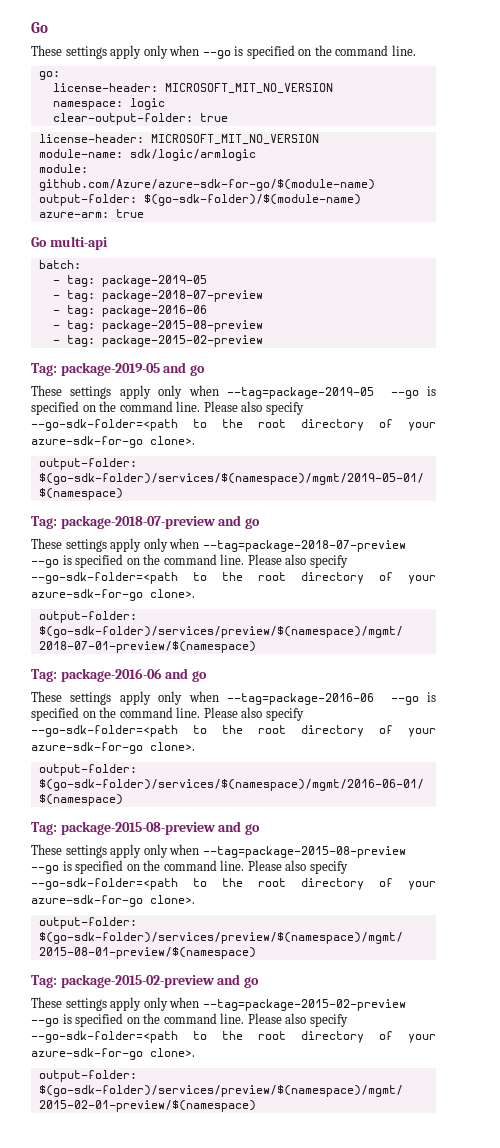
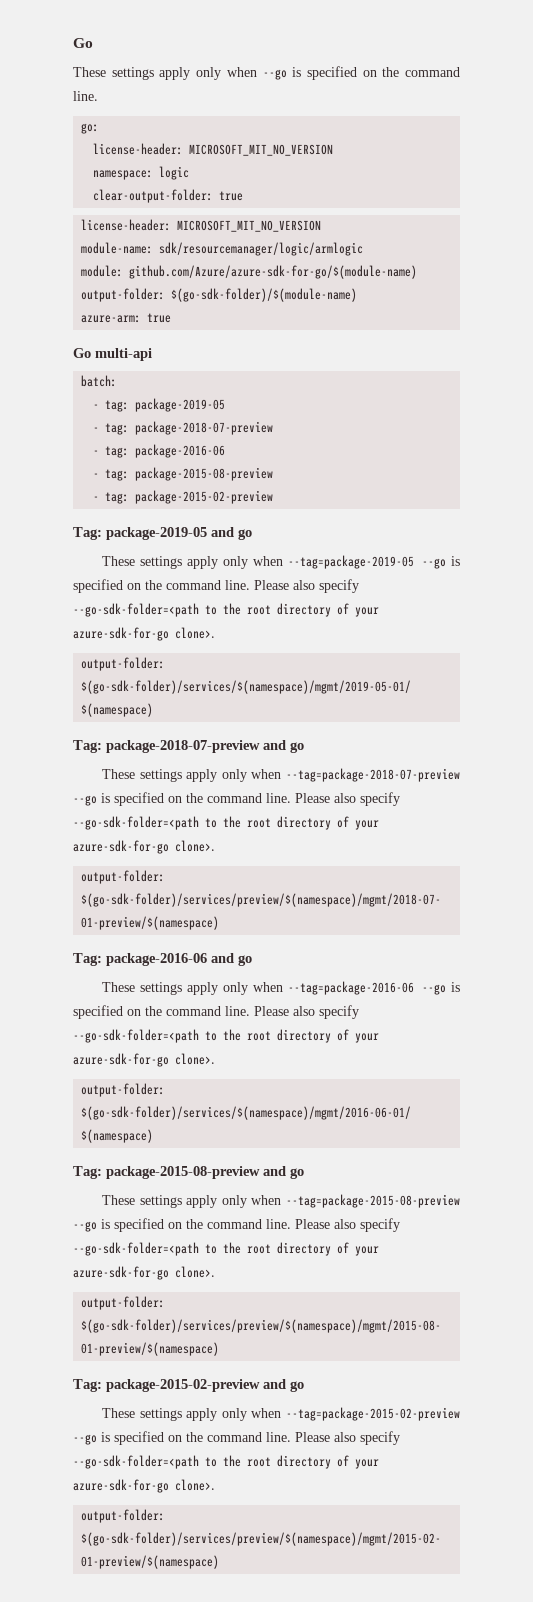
- module-name: sdk/logic/armlogic
+ module-name: sdk/resourcemanager/logic/armlogic

